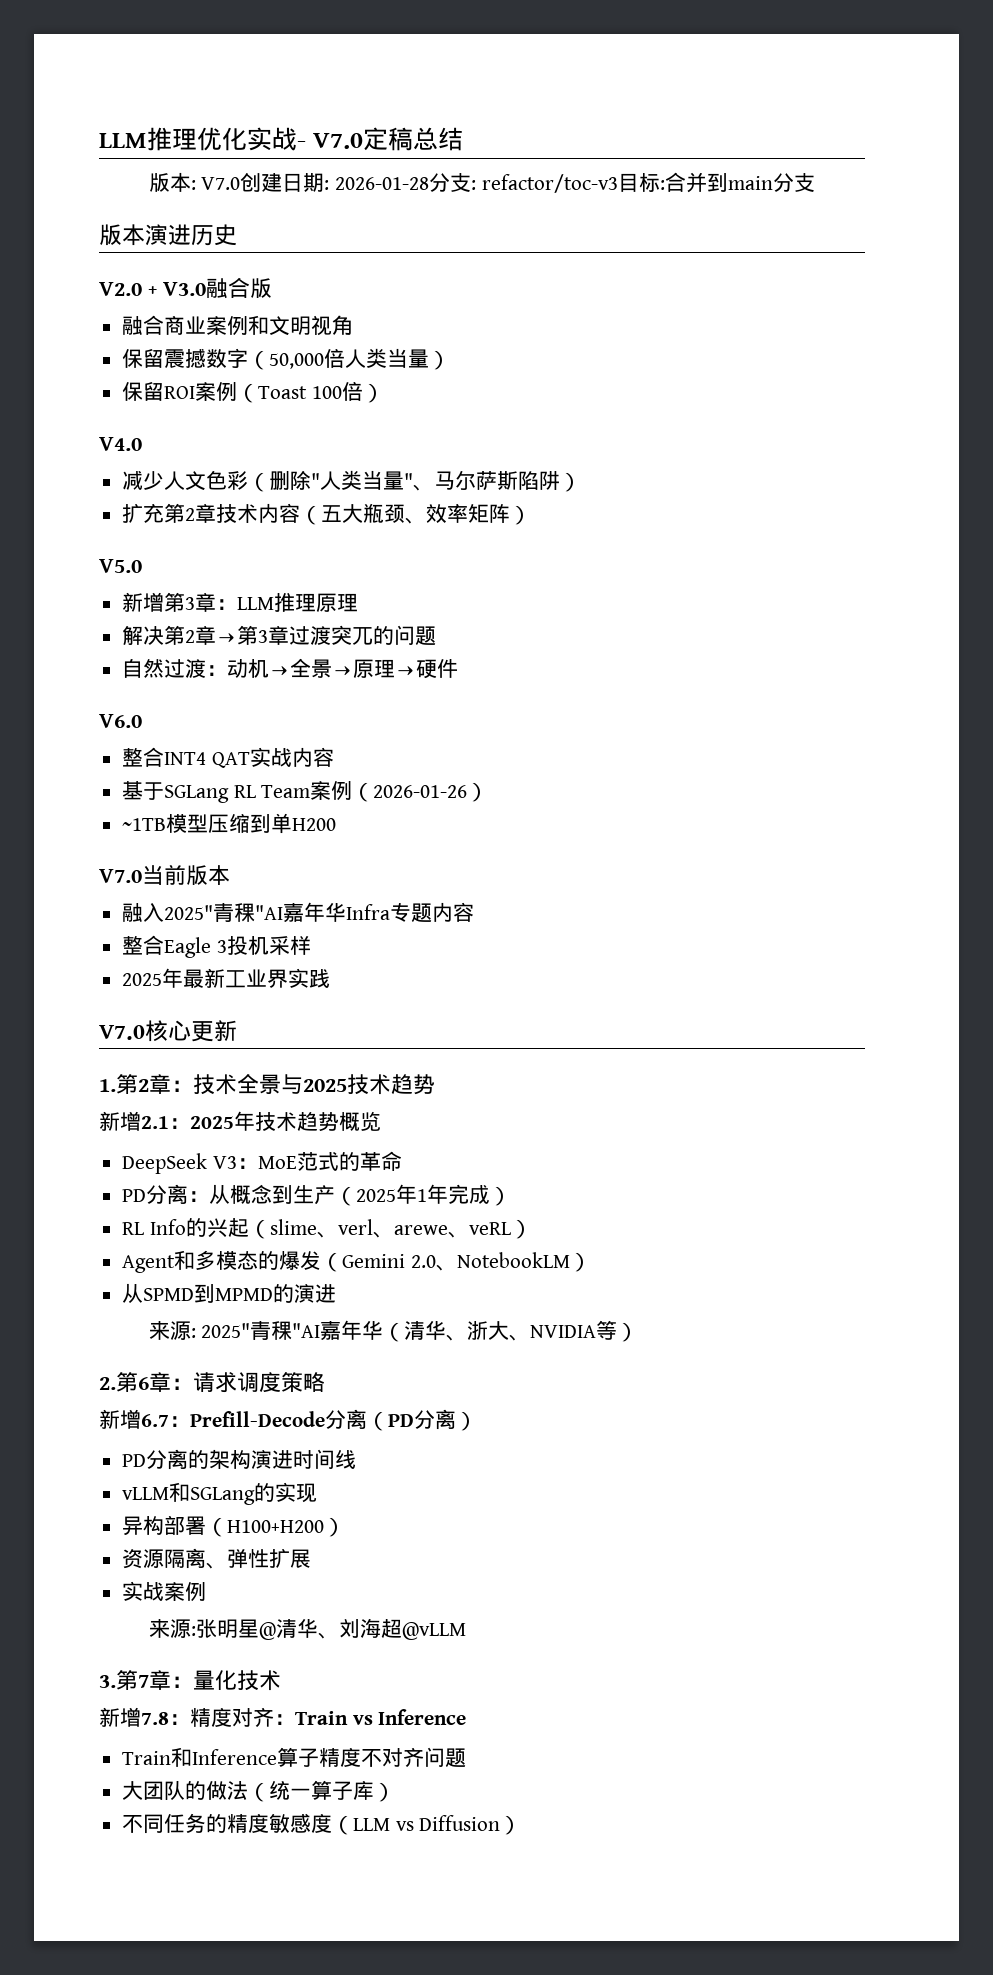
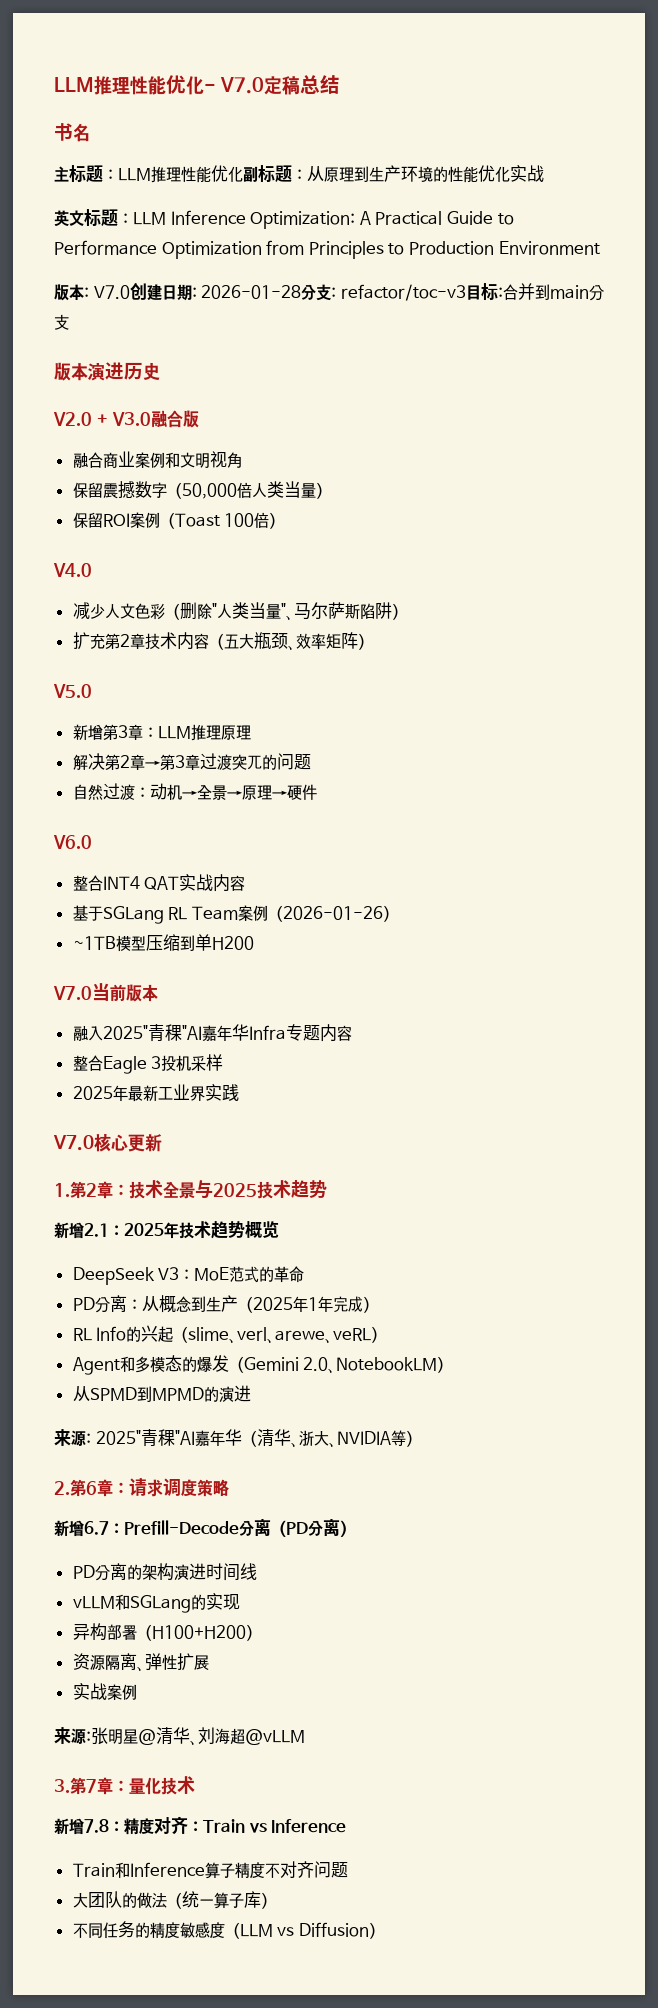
- LLM推理优化实战- V7.0定稿总结
+ LLM推理性能优化- V7.0定稿总结
+ 书名
+ 主标题：LLM推理性能优化副标题：从原理到生产环境的性能优化实战
+ 英文标题：LLM Inference Optimization: A Practical Guide to Performance Optimization from Principles to Production Environment

